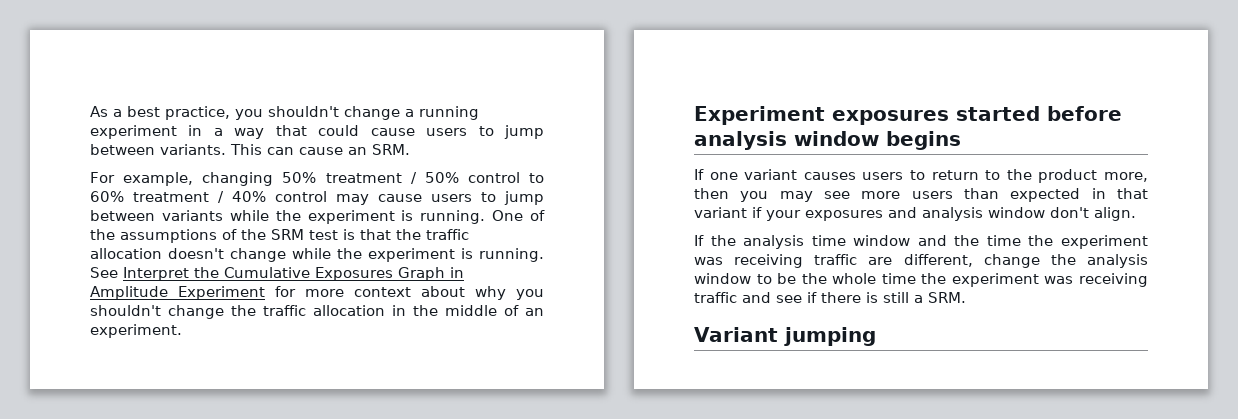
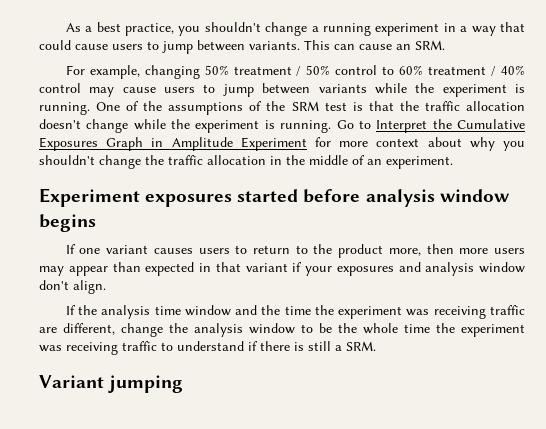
- See Interpret the Cumulative Exposures Graph in Amplitude Experiment for more context about why you shouldn't change the traffic allocation in the middle of an experiment.
+ Go to Interpret the Cumulative Exposures Graph in Amplitude Experiment for more context about why you shouldn't change the traffic allocation in the middle of an experiment.
- If one variant causes users to return to the product more, then you may see more users than expected in that variant if your exposures and analysis window don't align.
+ If one variant causes users to return to the product more, then more users may appear than expected in that variant if your exposures and analysis window don't align.
- If the analysis time window and the time the experiment was receiving traffic are different, change the analysis window to be the whole time the experiment was receiving traffic and see if there is still a SRM.
+ If the analysis time window and the time the experiment was receiving traffic are different, change the analysis window to be the whole time the experiment was receiving traffic to understand if there is still a SRM.

